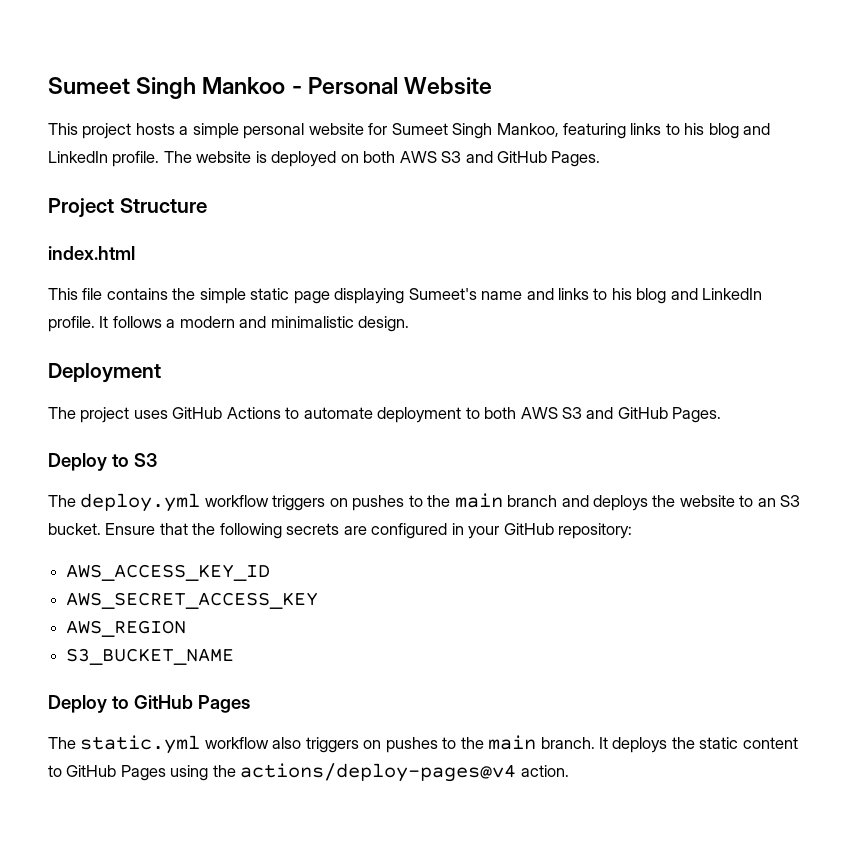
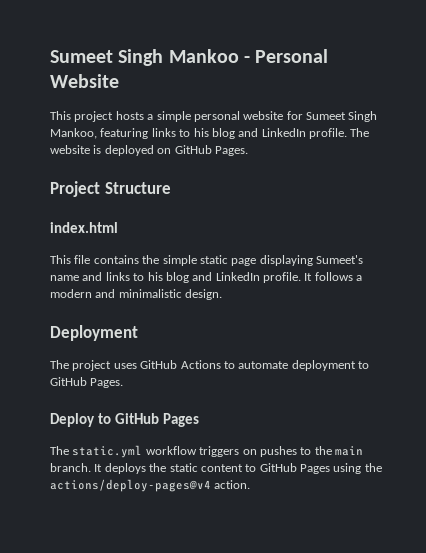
- The website is deployed on both AWS S3 and GitHub Pages.
+ The website is deployed on GitHub Pages.
- The project uses GitHub Actions to automate deployment to both AWS S3 and GitHub Pages.
- Deploy to S3
- The deploy.yml workflow triggers on pushes to the main branch and deploys the website to an S3 bucket. Ensure that the following secrets are configured in your GitHub repository:
- AWS_ACCESS_KEY_ID
- AWS_SECRET_ACCESS_KEY
- AWS_REGION
- S3_BUCKET_NAME
+ The project uses GitHub Actions to automate deployment to GitHub Pages.
- The static.yml workflow also triggers on pushes to the main branch.
+ The static.yml workflow triggers on pushes to the main branch.

